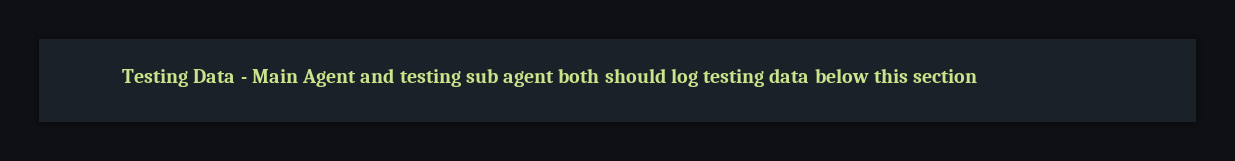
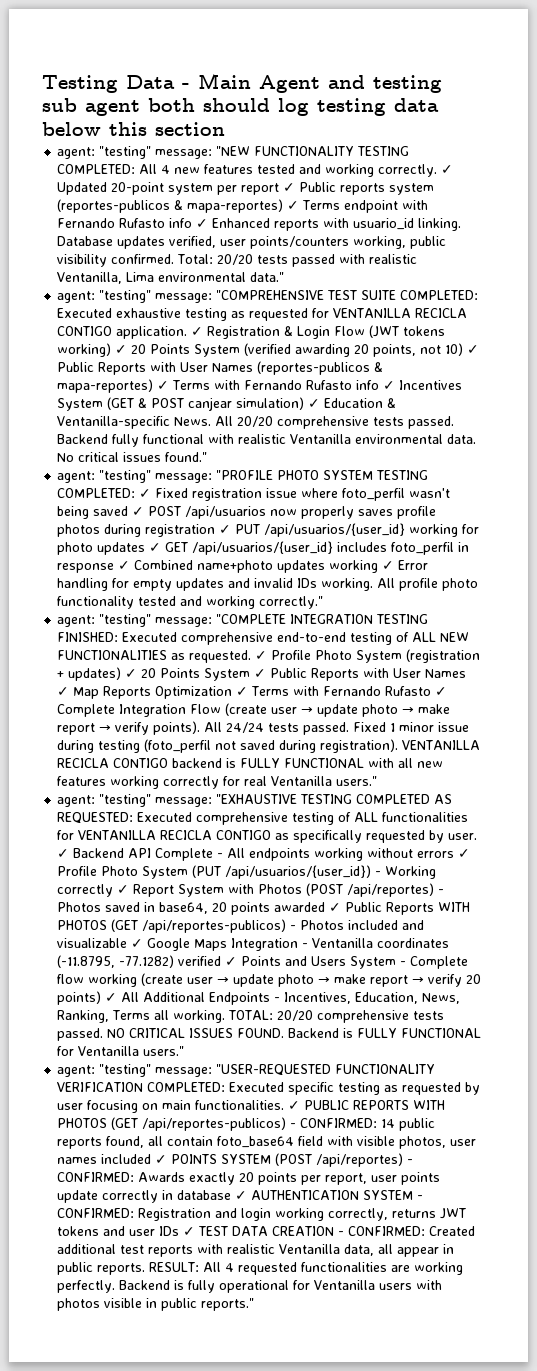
+ agent: "testing" message: "NEW FUNCTIONALITY TESTING COMPLETED: All 4 new features tested and working correctly. ✓ Updated 20-point system per report ✓ Public reports system (reportes-publicos & mapa-reportes) ✓ Terms endpoint with Fernando Rufasto info ✓ Enhanced reports with usuario_id linking. Database updates verified, user points/counters working, public visibility confirmed. Total: 20/20 tests passed with realistic Ventanilla, Lima environmental data."
+ agent: "testing" message: "COMPREHENSIVE TEST SUITE COMPLETED: Executed exhaustive testing as requested for VENTANILLA RECICLA CONTIGO application. ✓ Registration & Login Flow (JWT tokens working) ✓ 20 Points System (verified awarding 20 points, not 10) ✓ Public Reports with User Names (reportes-publicos & mapa-reportes) ✓ Terms with Fernando Rufasto info ✓ Incentives System (GET & POST canjear simulation) ✓ Education & Ventanilla-specific News. All 20/20 comprehensive tests passed. Backend fully functional with realistic Ventanilla environmental data. No critical issues found."
+ agent: "testing" message: "PROFILE PHOTO SYSTEM TESTING COMPLETED: ✓ Fixed registration issue where foto_perfil wasn't being saved ✓ POST /api/usuarios now properly saves profile photos during registration ✓ PUT /api/usuarios/{user_id} working for photo updates ✓ GET /api/usuarios/{user_id} includes foto_perfil in response ✓ Combined name+photo updates working ✓ Error handling for empty updates and invalid IDs working. All profile photo functionality tested and working correctly."
+ agent: "testing" message: "COMPLETE INTEGRATION TESTING FINISHED: Executed comprehensive end-to-end testing of ALL NEW FUNCTIONALITIES as requested. ✓ Profile Photo System (registration + updates) ✓ 20 Points System ✓ Public Reports with User Names ✓ Map Reports Optimization ✓ Terms with Fernando Rufasto ✓ Complete Integration Flow (create user → update photo → make report → verify points). All 24/24 tests passed. Fixed 1 minor issue during testing (foto_perfil not saved during registration). VENTANILLA RECICLA CONTIGO backend is FULLY FUNCTIONAL with all new features working correctly for real Ventanilla users."
+ agent: "testing" message: "EXHAUSTIVE TESTING COMPLETED AS REQUESTED: Executed comprehensive testing of ALL functionalities for VENTANILLA RECICLA CONTIGO as specifically requested by user. ✓ Backend API Complete - All endpoints working without errors ✓ Profile Photo System (PUT /api/usuarios/{user_id}) - Working correctly ✓ Report System with Photos (POST /api/reportes) - Photos saved in base64, 20 points awarded ✓ Public Reports WITH PHOTOS (GET /api/reportes-publicos) - Photos included and visualizable ✓ Google Maps Integration - Ventanilla coordinates (-11.8795, -77.1282) verified ✓ Points and Users System - Complete flow working (create user → update photo → make report → verify 20 points) ✓ All Additional Endpoints - Incentives, Education, News, Ranking, Terms all working. TOTAL: 20/20 comprehensive tests passed. NO CRITICAL ISSUES FOUND. Backend is FULLY FUNCTIONAL for Ventanilla users."
+ agent: "testing" message: "USER-REQUESTED FUNCTIONALITY VERIFICATION COMPLETED: Executed specific testing as requested by user focusing on main functionalities. ✓ PUBLIC REPORTS WITH PHOTOS (GET /api/reportes-publicos) - CONFIRMED: 14 public reports found, all contain foto_base64 field with visible photos, user names included ✓ POINTS SYSTEM (POST /api/reportes) - CONFIRMED: Awards exactly 20 points per report, user points update correctly in database ✓ AUTHENTICATION SYSTEM - CONFIRMED: Registration and login working correctly, returns JWT tokens and user IDs ✓ TEST DATA CREATION - CONFIRMED: Created additional test reports with realistic Ventanilla data, all appear in public reports. RESULT: All 4 requested functionalities are working perfectly. Backend is fully operational for Ventanilla users with photos visible in public reports."

